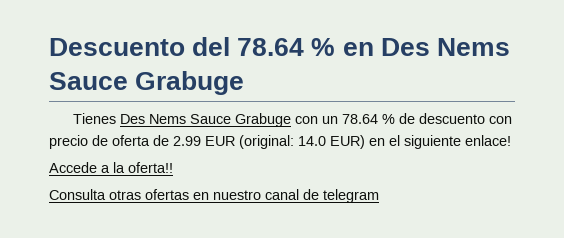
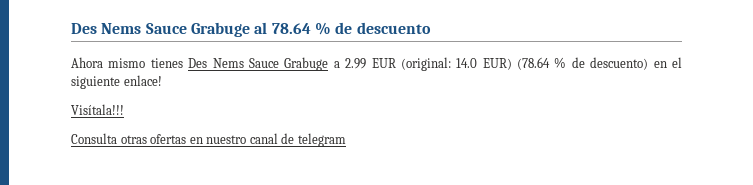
- Descuento del 78.64 % en Des Nems Sauce Grabuge
- Tienes Des Nems Sauce Grabuge con un 78.64 % de descuento con precio de oferta de 2.99 EUR (original: 14.0 EUR) en el siguiente enlace!
+ Des Nems Sauce Grabuge al 78.64 % de descuento
+ Ahora mismo tienes Des Nems Sauce Grabuge a 2.99 EUR (original: 14.0 EUR) (78.64 % de descuento) en el siguiente enlace!
- Accede a la oferta!!
+ Visítala!!!

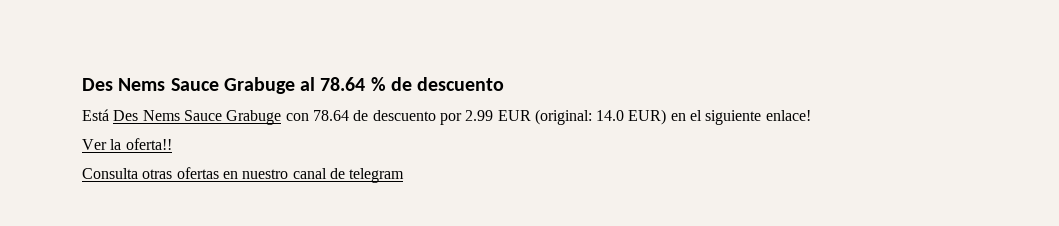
- Ahora mismo tienes Des Nems Sauce Grabuge a 2.99 EUR (original: 14.0 EUR) (78.64 % de descuento) en el siguiente enlace!
+ Está Des Nems Sauce Grabuge con 78.64 de descuento por 2.99 EUR (original: 14.0 EUR) en el siguiente enlace!
- Visítala!!!
+ Ver la oferta!!

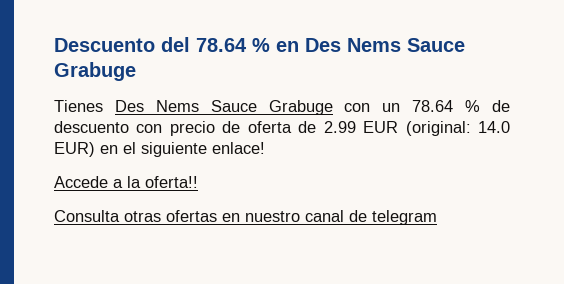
- Des Nems Sauce Grabuge al 78.64 % de descuento
- Está Des Nems Sauce Grabuge con 78.64 de descuento por 2.99 EUR (original: 14.0 EUR) en el siguiente enlace!
+ Descuento del 78.64 % en Des Nems Sauce Grabuge
+ Tienes Des Nems Sauce Grabuge con un 78.64 % de descuento con precio de oferta de 2.99 EUR (original: 14.0 EUR) en el siguiente enlace!
- Ver la oferta!!
+ Accede a la oferta!!

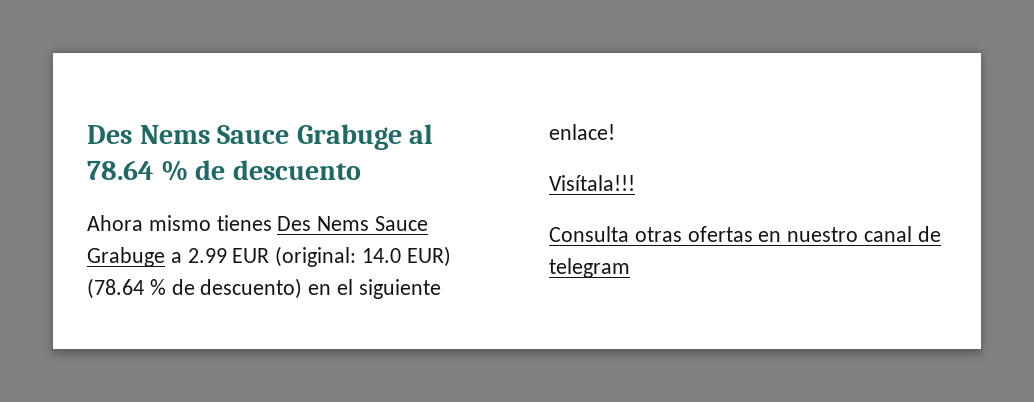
- Descuento del 78.64 % en Des Nems Sauce Grabuge
- Tienes Des Nems Sauce Grabuge con un 78.64 % de descuento con precio de oferta de 2.99 EUR (original: 14.0 EUR) en el siguiente enlace!
+ Des Nems Sauce Grabuge al 78.64 % de descuento
+ Ahora mismo tienes Des Nems Sauce Grabuge a 2.99 EUR (original: 14.0 EUR) (78.64 % de descuento) en el siguiente enlace!
- Accede a la oferta!!
+ Visítala!!!

